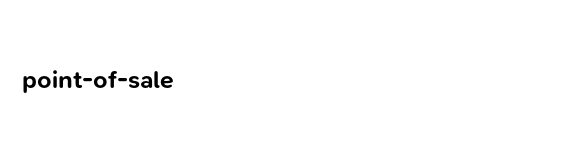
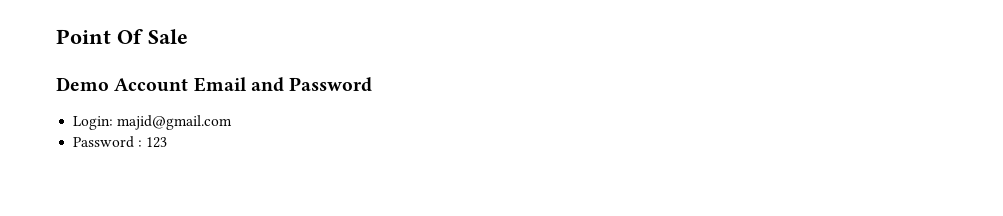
- point-of-sale
+ Point Of Sale
+ Demo Account Email and Password
+ Login: majid@gmail.com
+ Password : 123

